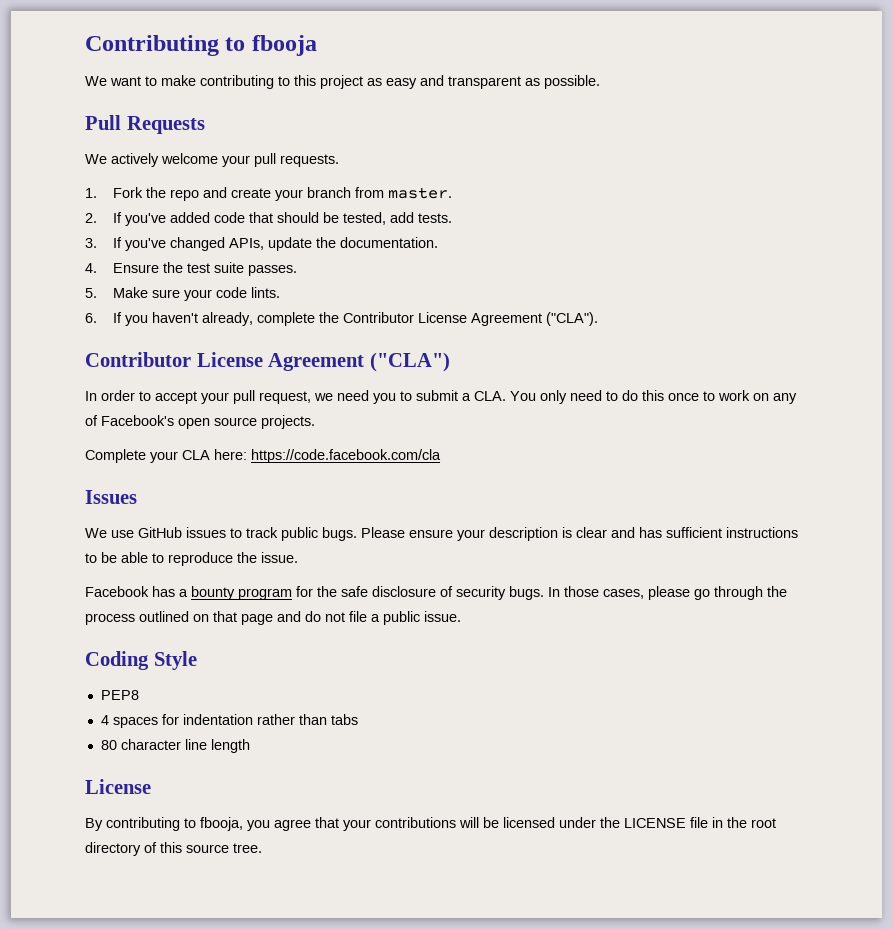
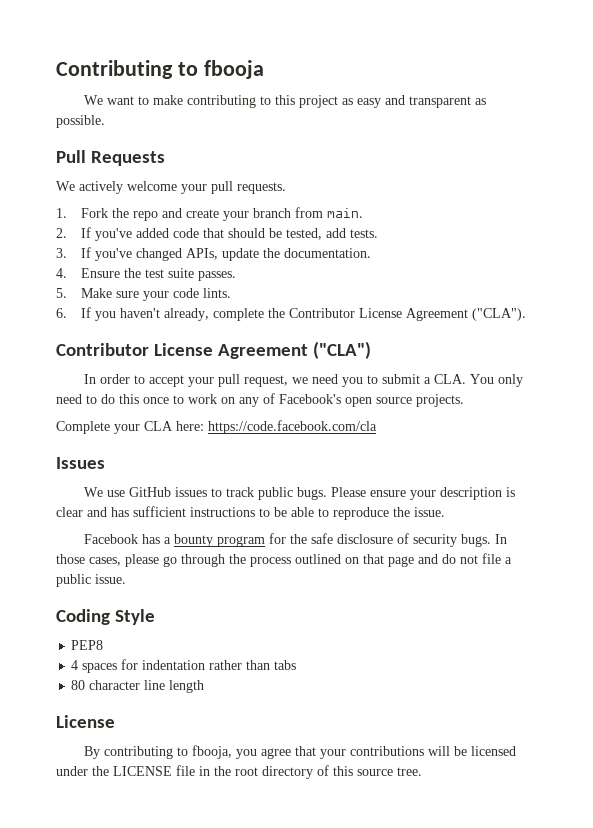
- 1. Fork the repo and create your branch from master.
+ 1. Fork the repo and create your branch from main.

